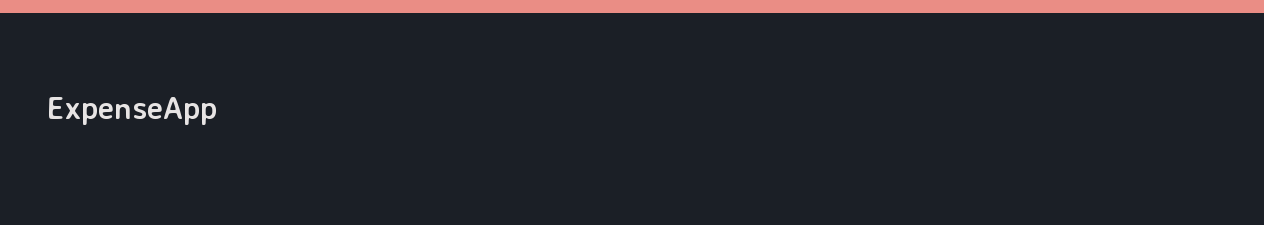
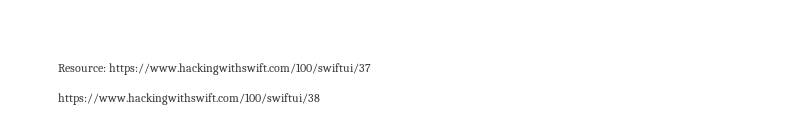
- ExpenseApp
+ Resource: https://www.hackingwithswift.com/100/swiftui/37
+ https://www.hackingwithswift.com/100/swiftui/38

